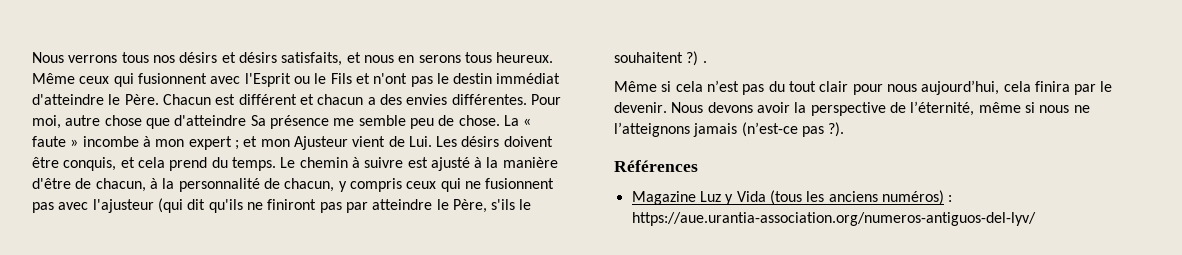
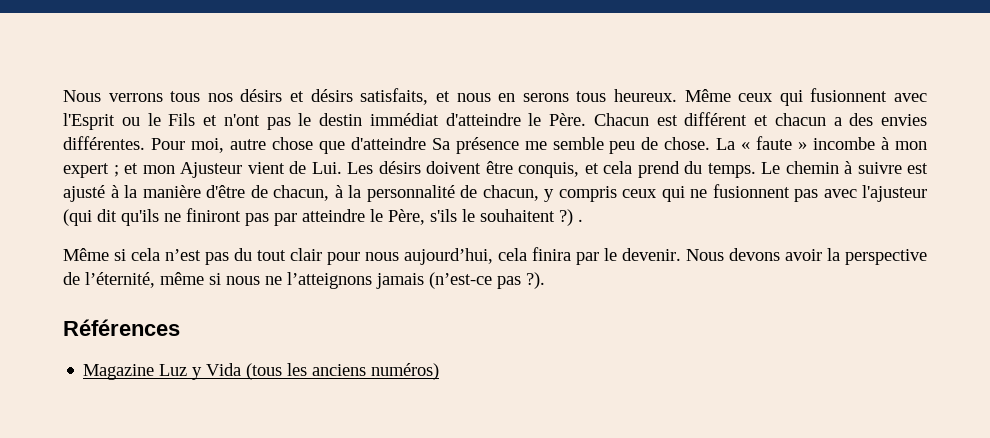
- Magazine Luz y Vida (tous les anciens numéros) : https://aue.urantia-association.org/numeros-antiguos-del-lyv/
+ Magazine Luz y Vida (tous les anciens numéros)

